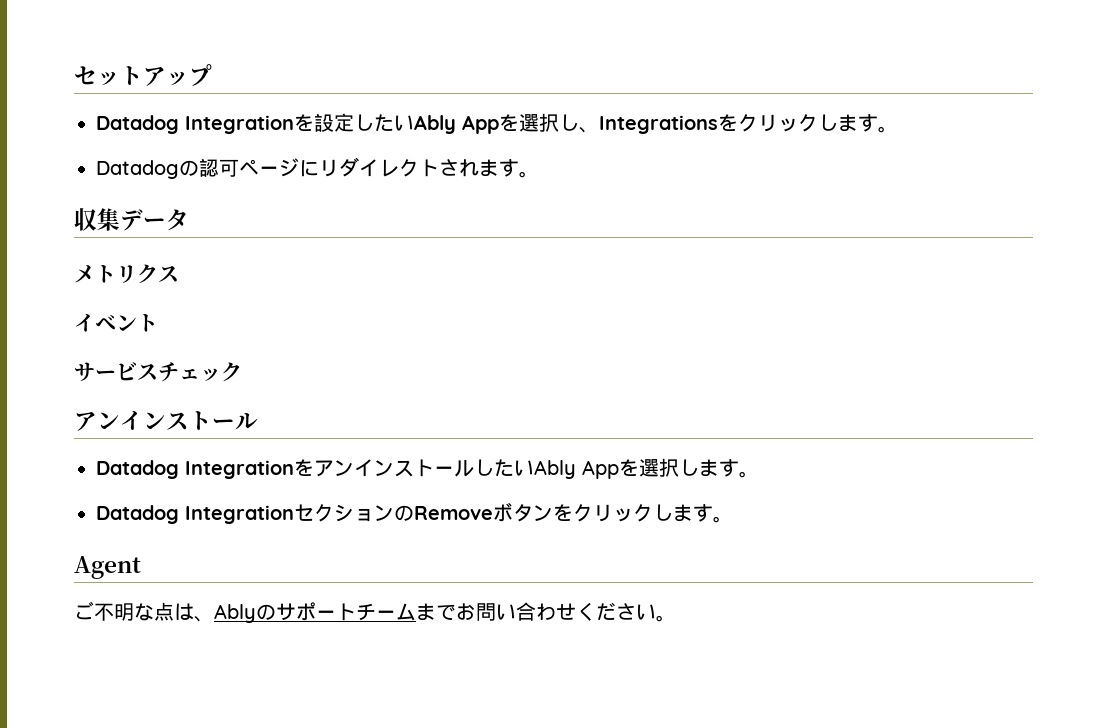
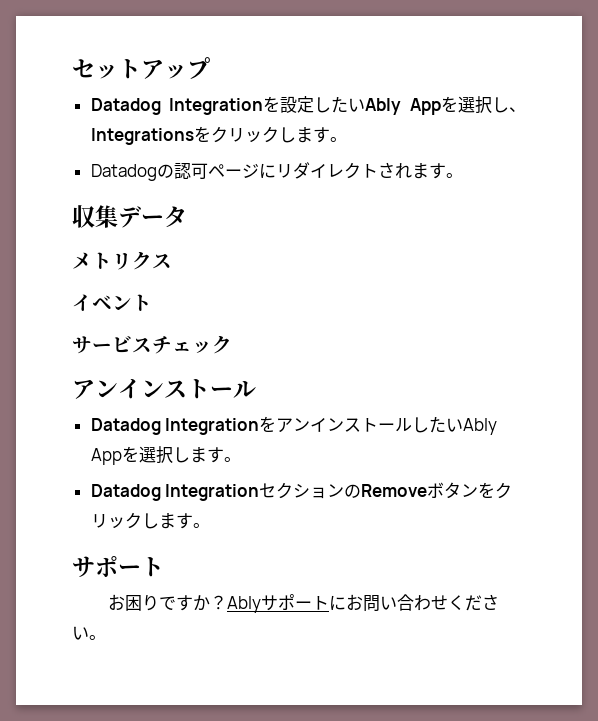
  Datadog IntegrationセクションのRemoveボタンをクリックします。
- Agent
- ご不明な点は、Ablyのサポートチームまでお問い合わせください。
+ サポート
+ お困りですか？Ablyサポートにお問い合わせください。

